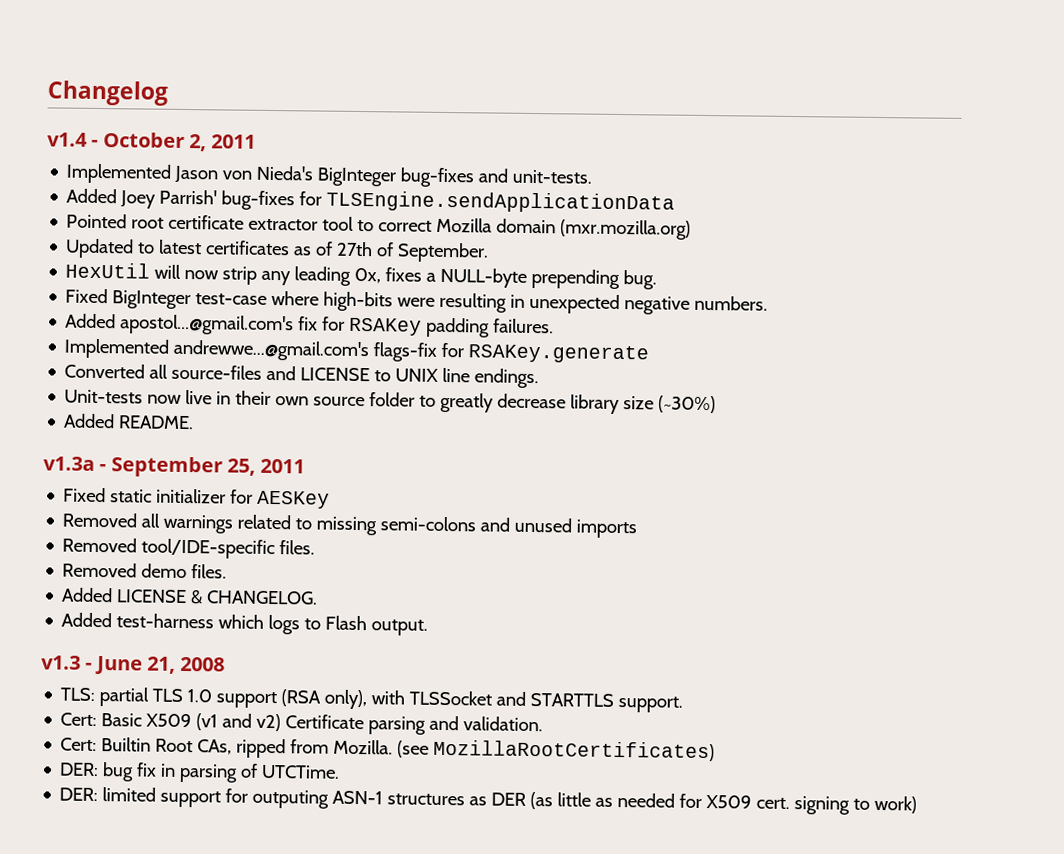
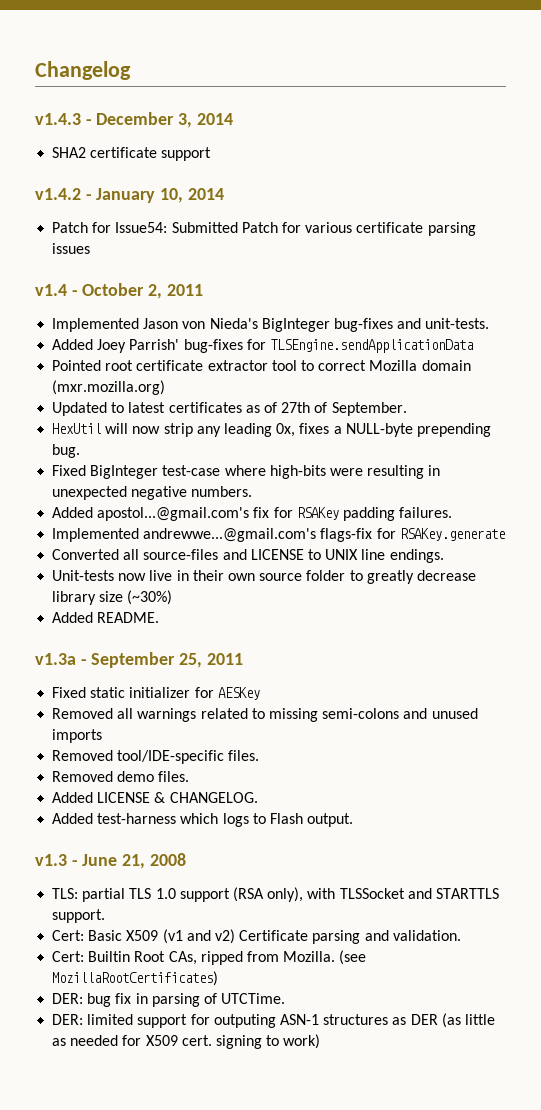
+ v1.4.3 - December 3, 2014
+ SHA2 certificate support
+ v1.4.2 - January 10, 2014
+ Patch for Issue54: Submitted Patch for various certificate parsing issues

